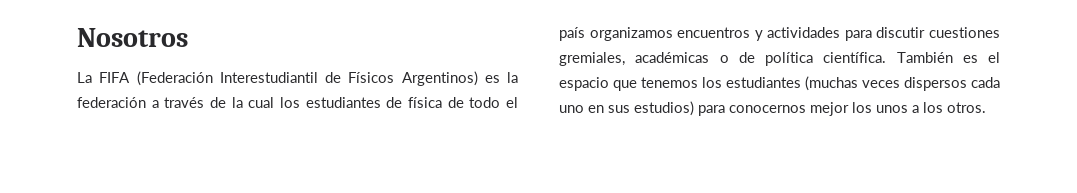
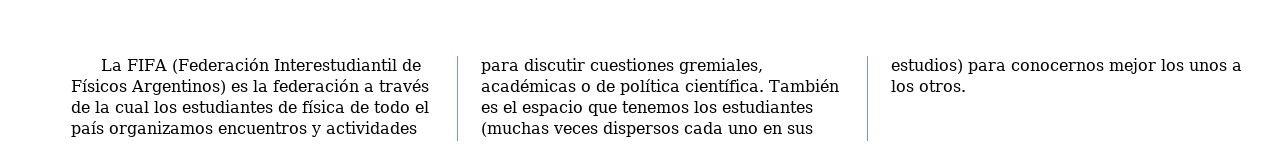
- Nosotros

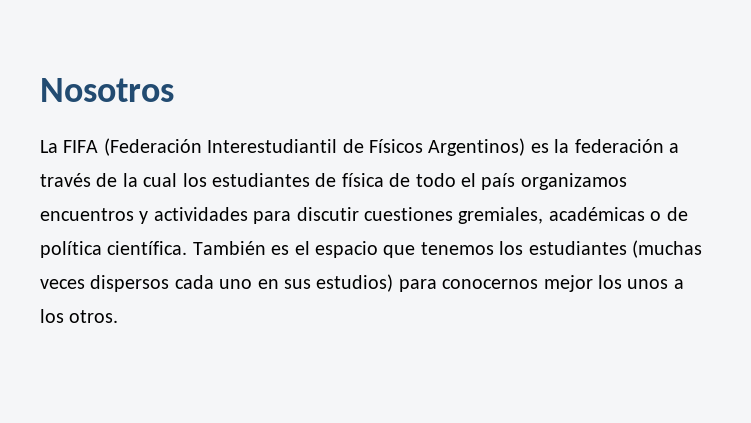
+ Nosotros

